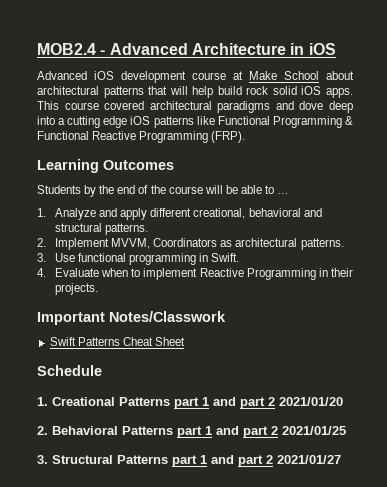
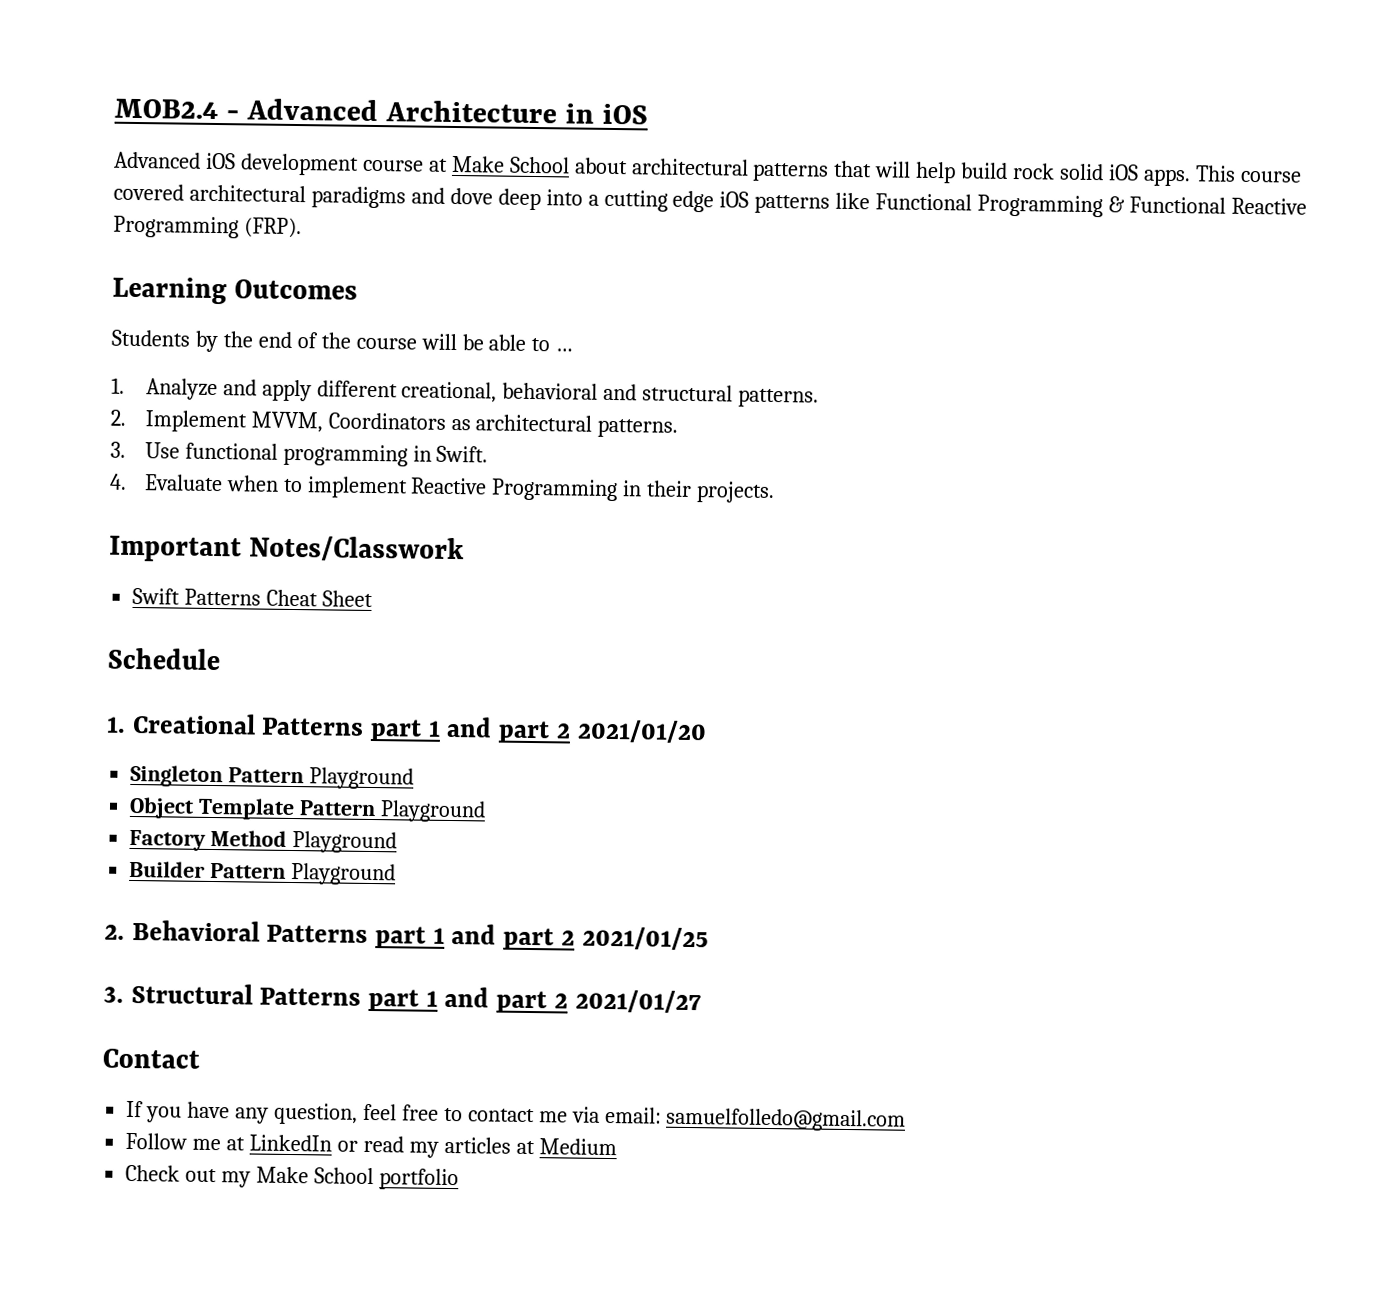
+ Singleton Pattern Playground
+ Object Template Pattern Playground
+ Factory Method Playground
+ Builder Pattern Playground
+ Contact
+ If you have any question, feel free to contact me via email: samuelfolledo@gmail.com
+ Follow me at LinkedIn or read my articles at Medium
+ Check out my Make School portfolio

